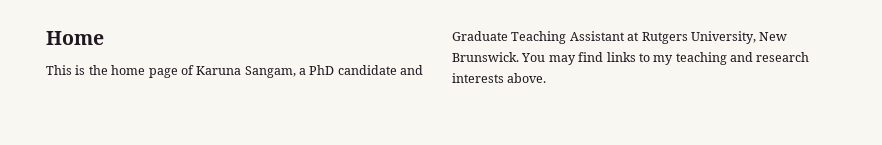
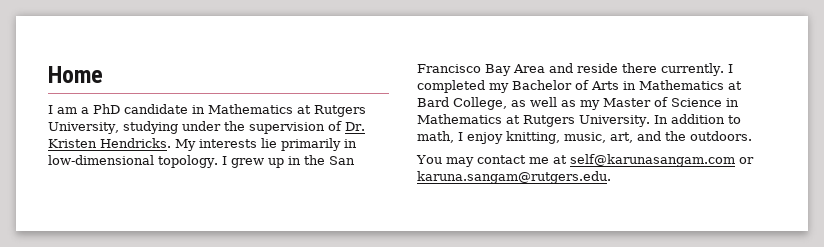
- This is the home page of Karuna Sangam, a PhD candidate and Graduate Teaching Assistant at Rutgers University, New Brunswick. You may find links to my teaching and research interests above.
+ I am a PhD candidate in Mathematics at Rutgers University, studying under the supervision of Dr. Kristen Hendricks. My interests lie primarily in low-dimensional topology. I grew up in the San Francisco Bay Area and reside there currently. I completed my Bachelor of Arts in Mathematics at Bard College, as well as my Master of Science in Mathematics at Rutgers University. In addition to math, I enjoy knitting, music, art, and the outdoors.
+ You may contact me at self@karunasangam.com or karuna.sangam@rutgers.edu.

